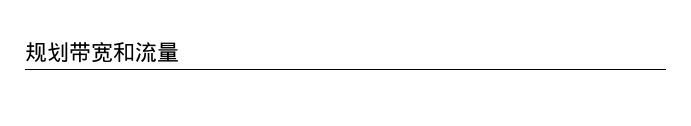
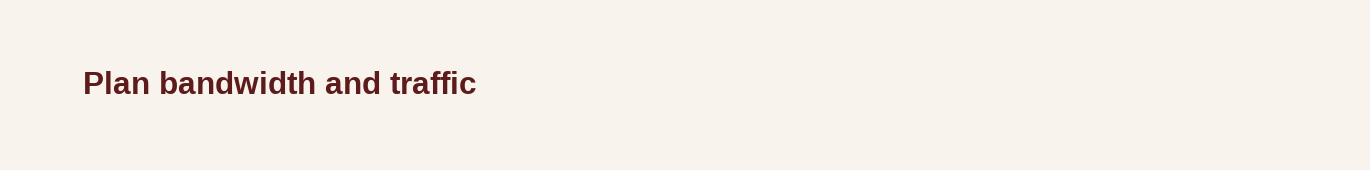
- 规划带宽和流量
+ Plan bandwidth and traffic

